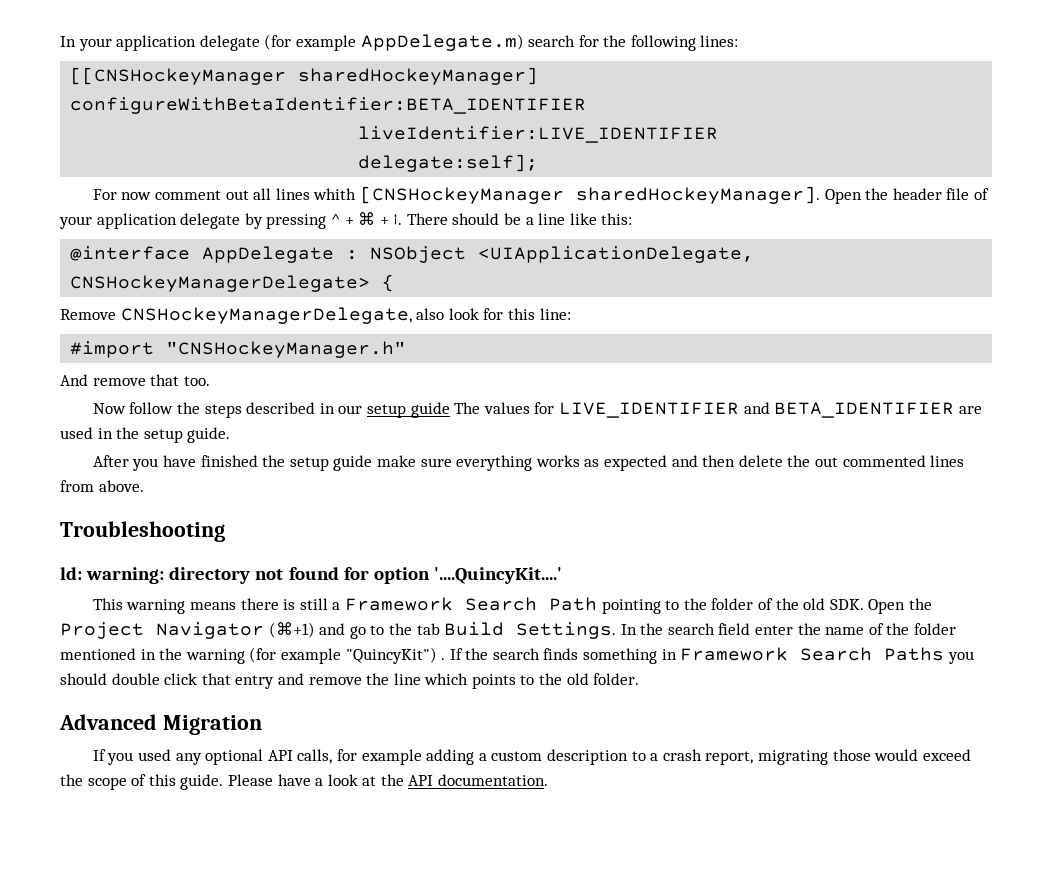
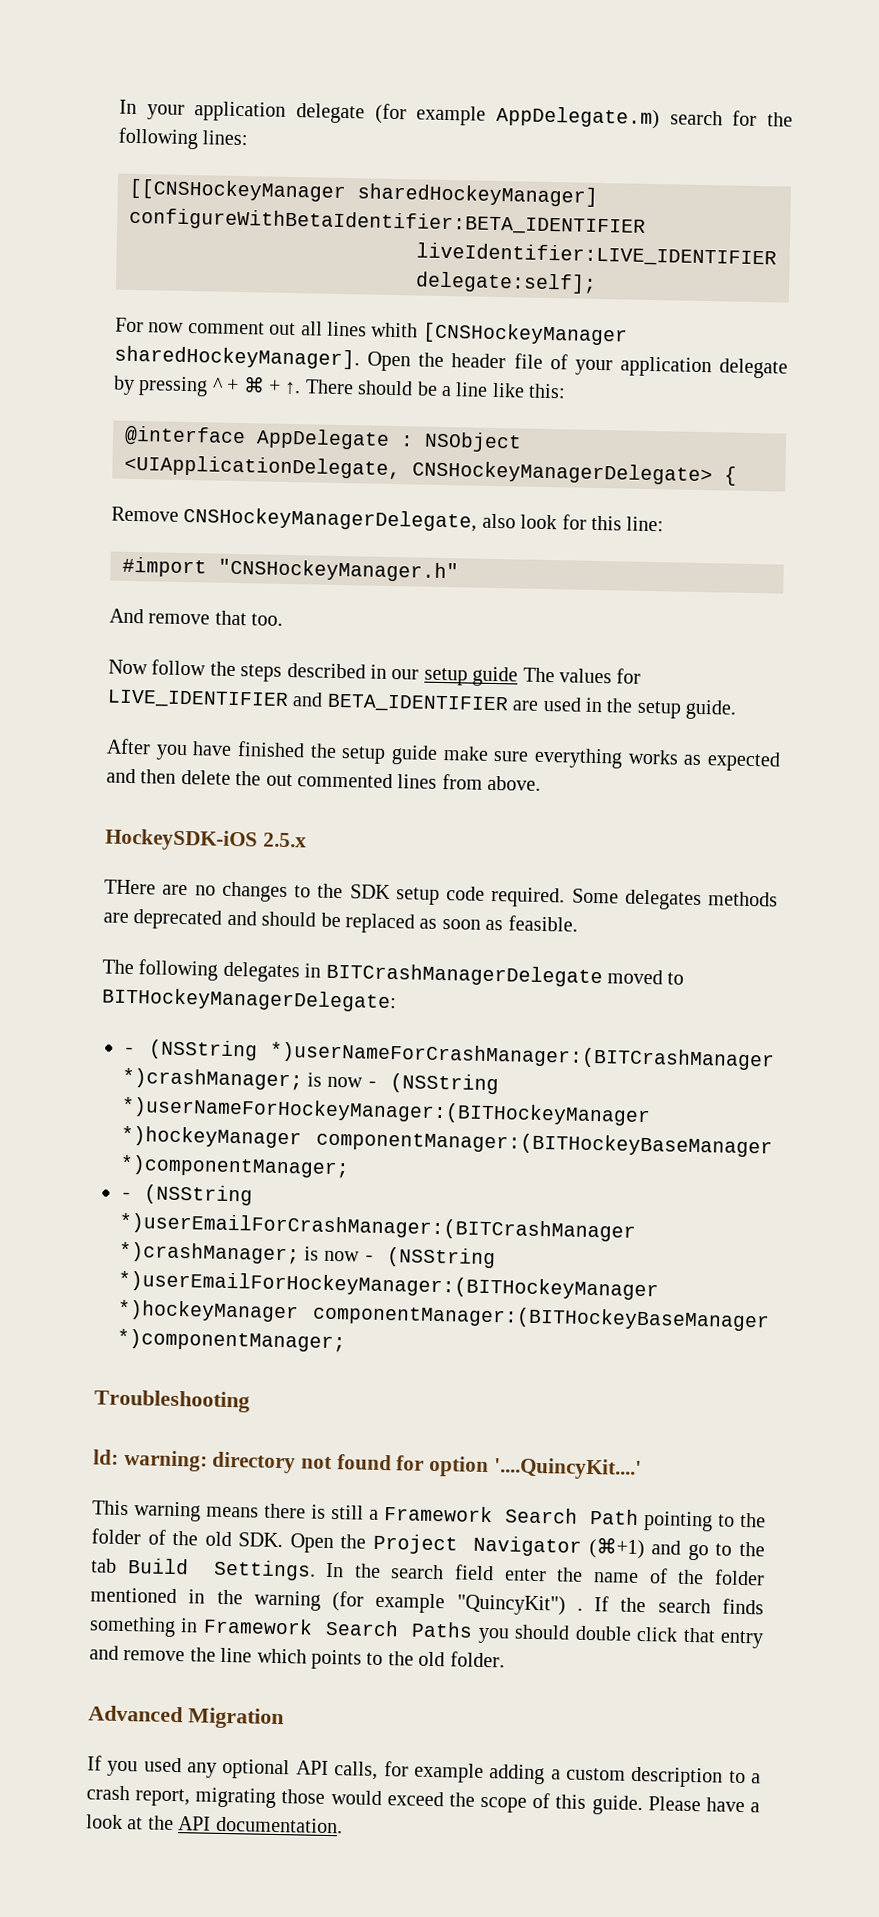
+ HockeySDK-iOS 2.5.x
+ THere are no changes to the SDK setup code required. Some delegates methods are deprecated and should be replaced as soon as feasible.
+ The following delegates in BITCrashManagerDelegate moved to BITHockeyManagerDelegate:
+ - (NSString *)userNameForCrashManager:(BITCrashManager *)crashManager; is now - (NSString *)userNameForHockeyManager:(BITHockeyManager *)hockeyManager componentManager:(BITHockeyBaseManager *)componentManager;
+ - (NSString *)userEmailForCrashManager:(BITCrashManager *)crashManager; is now - (NSString *)userEmailForHockeyManager:(BITHockeyManager *)hockeyManager componentManager:(BITHockeyBaseManager *)componentManager;

